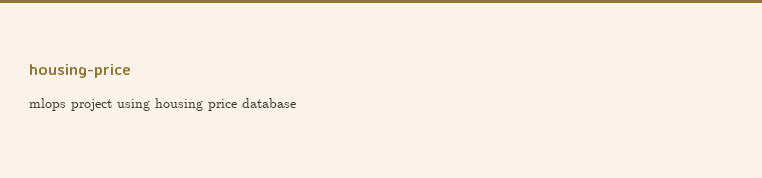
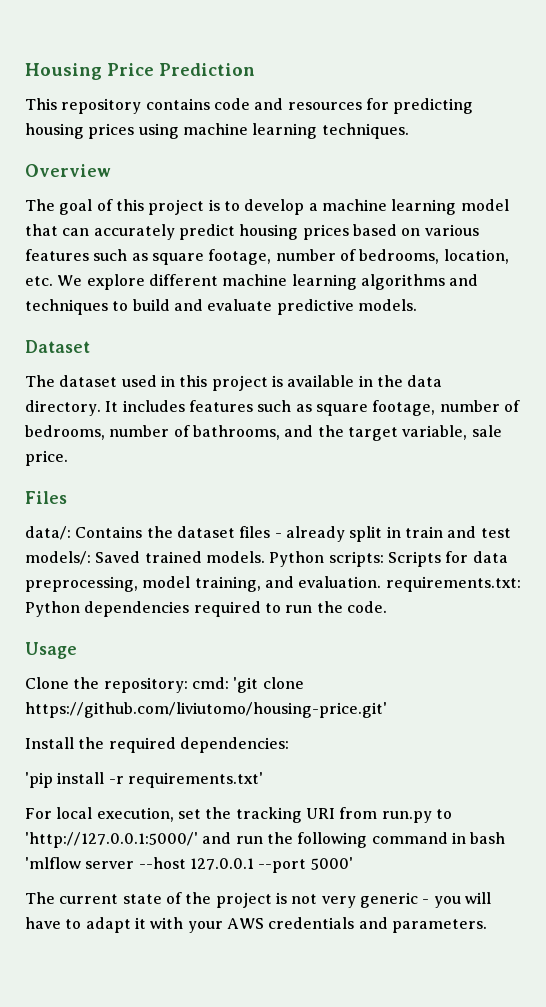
- housing-price
- mlops project using housing price database
+ Housing Price Prediction
+ This repository contains code and resources for predicting housing prices using machine learning techniques.
+ Overview
+ The goal of this project is to develop a machine learning model that can accurately predict housing prices based on various features such as square footage, number of bedrooms, location, etc. We explore different machine learning algorithms and techniques to build and evaluate predictive models.
+ Dataset
+ The dataset used in this project is available in the data directory. It includes features such as square footage, number of bedrooms, number of bathrooms, and the target variable, sale price.
+ Files
+ data/: Contains the dataset files - already split in train and test models/: Saved trained models. Python scripts: Scripts for data preprocessing, model training, and evaluation. requirements.txt: Python dependencies required to run the code.
+ Usage
+ Clone the repository: cmd: 'git clone https://github.com/liviutomo/housing-price.git'
+ Install the required dependencies:
+ 'pip install -r requirements.txt'
+ For local execution, set the tracking URI from run.py to 'http://127.0.0.1:5000/' and run the following command in bash 'mlflow server --host 127.0.0.1 --port 5000'
+ The current state of the project is not very generic - you will have to adapt it with your AWS credentials and parameters.

